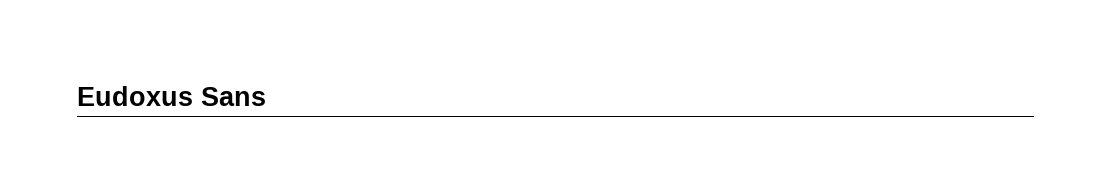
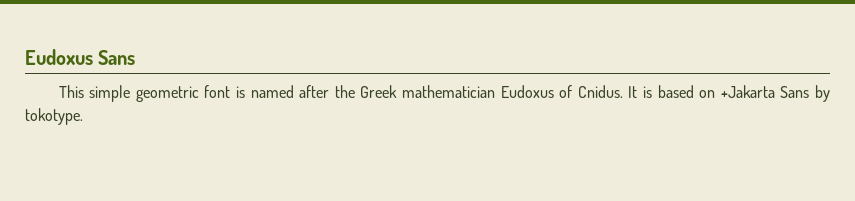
+ This simple geometric font is named after the Greek mathematician Eudoxus of Cnidus. It is based on +Jakarta Sans by tokotype.

